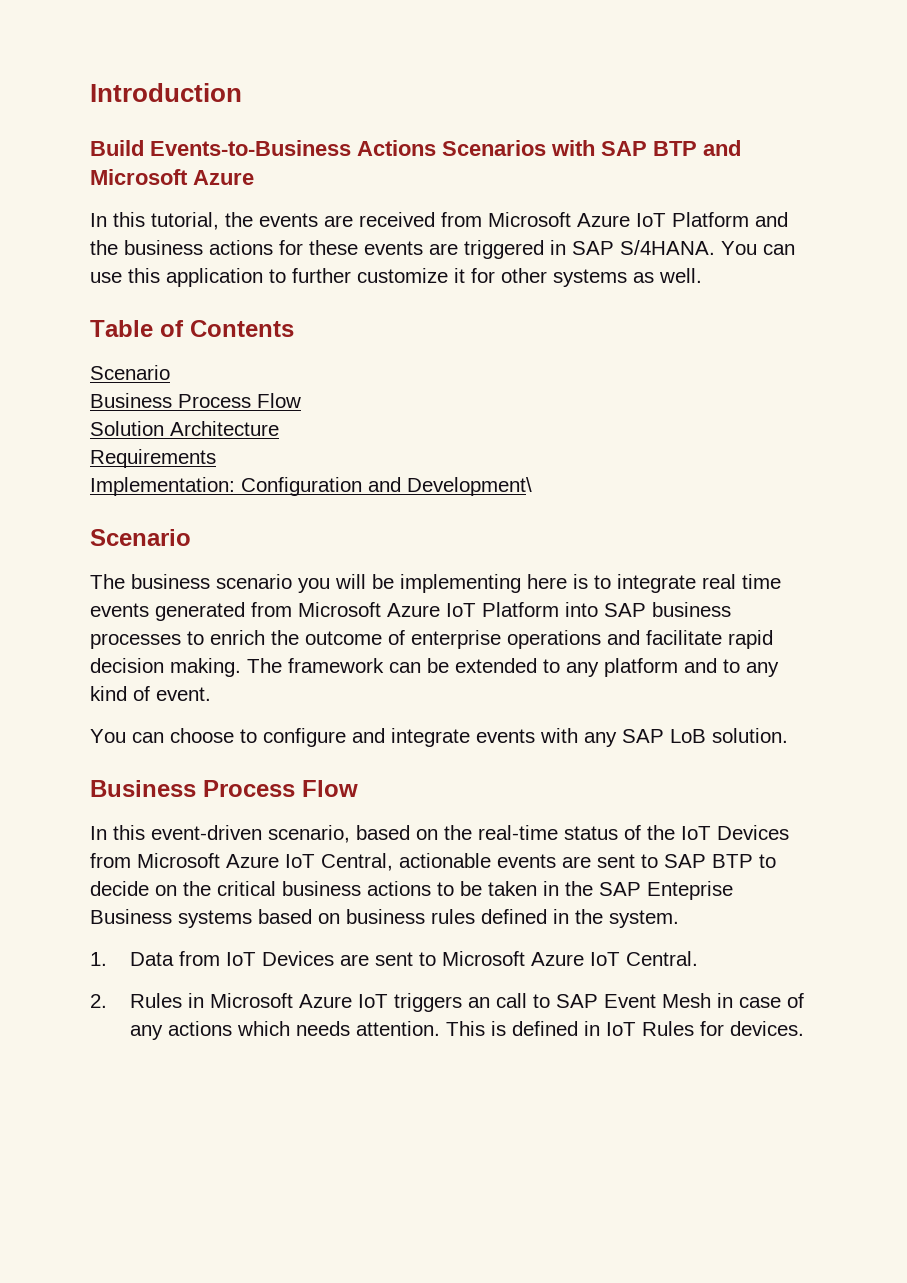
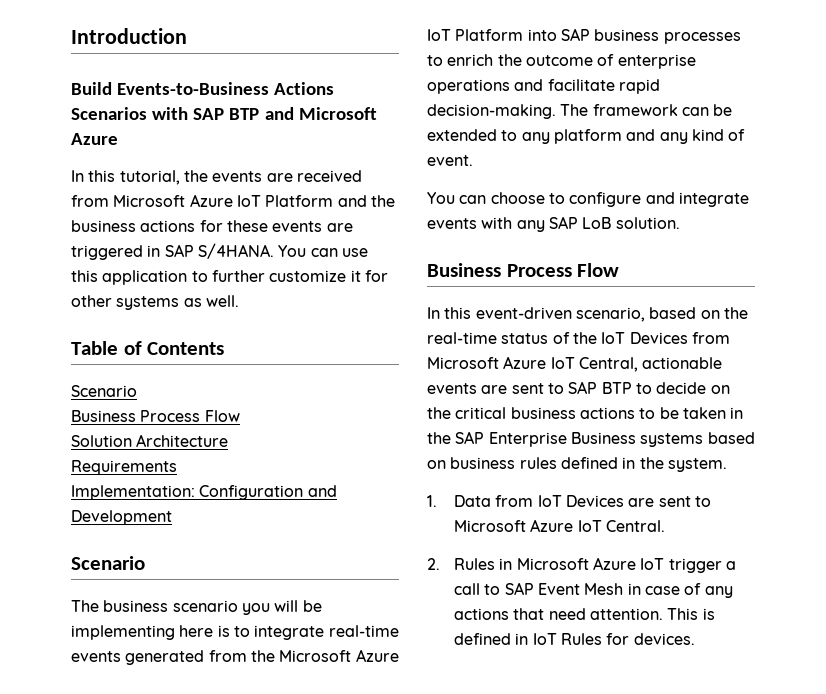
- Implementation: Configuration and Development\
+ Implementation: Configuration and Development
- The business scenario you will be implementing here is to integrate real time events generated from Microsoft Azure IoT Platform into SAP business processes to enrich the outcome of enterprise operations and facilitate rapid decision making.
+ The business scenario you will be implementing here is to integrate real-time events generated from the Microsoft Azure IoT Platform into SAP business processes to enrich the outcome of enterprise operations and facilitate rapid decision-making.
- The framework can be extended to any platform and to any kind of event.
+ The framework can be extended to any platform and any kind of event.
- In this event-driven scenario, based on the real-time status of the IoT Devices from Microsoft Azure IoT Central, actionable events are sent to SAP BTP to decide on the critical business actions to be taken in the SAP Enteprise Business systems based on business rules defined in the system.
+ In this event-driven scenario, based on the real-time status of the IoT Devices from Microsoft Azure IoT Central, actionable events are sent to SAP BTP to decide on the critical business actions to be taken in the SAP Enterprise Business systems based on business rules defined in the system.
- 2. Rules in Microsoft Azure IoT triggers an call to SAP Event Mesh in case of any actions which needs attention.
+ 2. Rules in Microsoft Azure IoT trigger a call to SAP Event Mesh in case of any actions that need attention.

